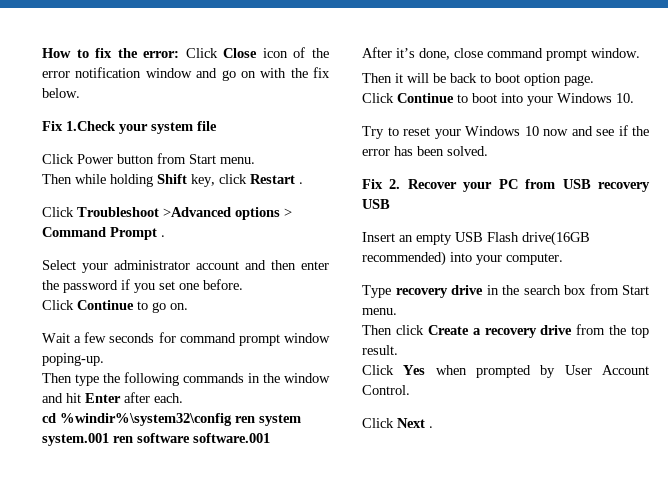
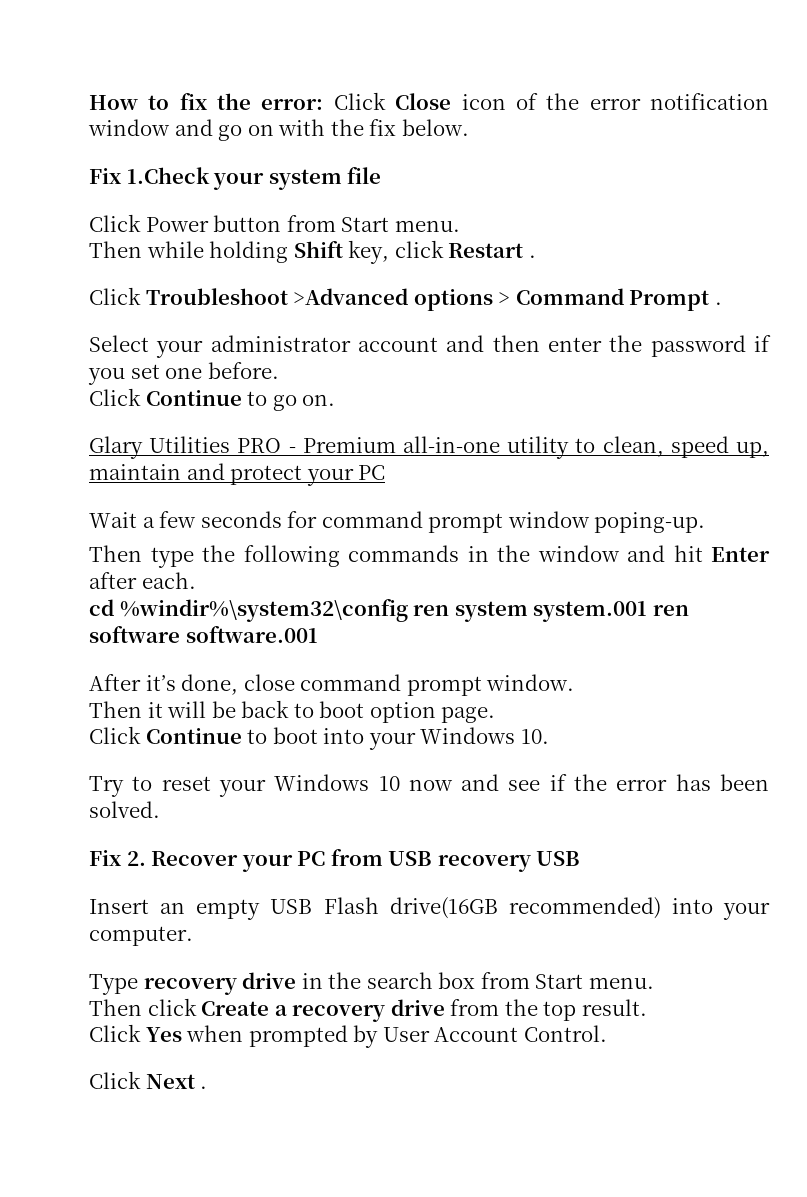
+ Glary Utilities PRO - Premium all-in-one utility to clean, speed up, maintain and protect your PC

